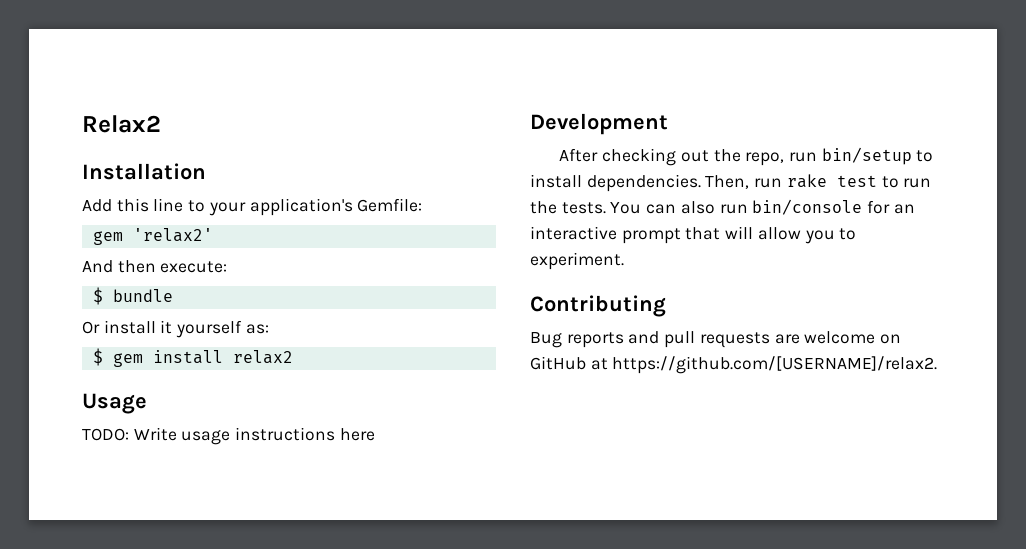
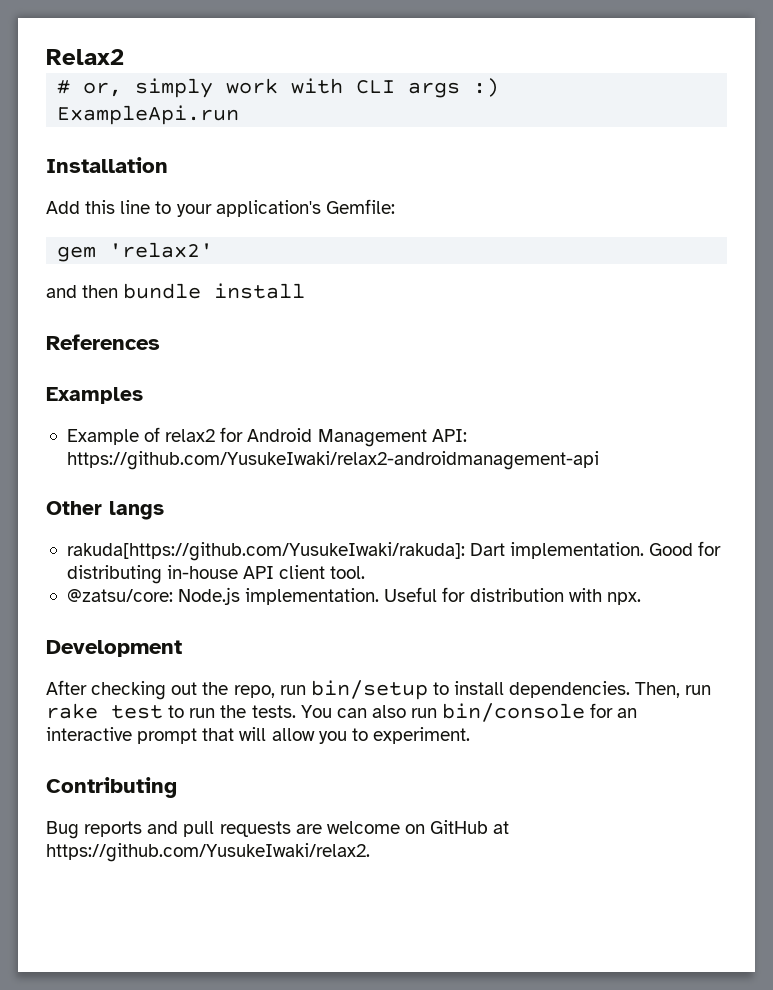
+ # or, simply work with CLI args :)
+ ExampleApi.run
- And then execute:
- $ bundle
- Or install it yourself as:
- $ gem install relax2
- Usage
- TODO: Write usage instructions here
+ and then bundle install
+ References
+ Examples
+ Example of relax2 for Android Management API: https://github.com/YusukeIwaki/relax2-androidmanagement-api
+ Other langs
+ rakuda[https://github.com/YusukeIwaki/rakuda]: Dart implementation. Good for distributing in-house API client tool.
+ @zatsu/core: Node.js implementation. Useful for distribution with npx.
- Bug reports and pull requests are welcome on GitHub at https://github.com/[USERNAME]/relax2.
+ Bug reports and pull requests are welcome on GitHub at https://github.com/YusukeIwaki/relax2.

